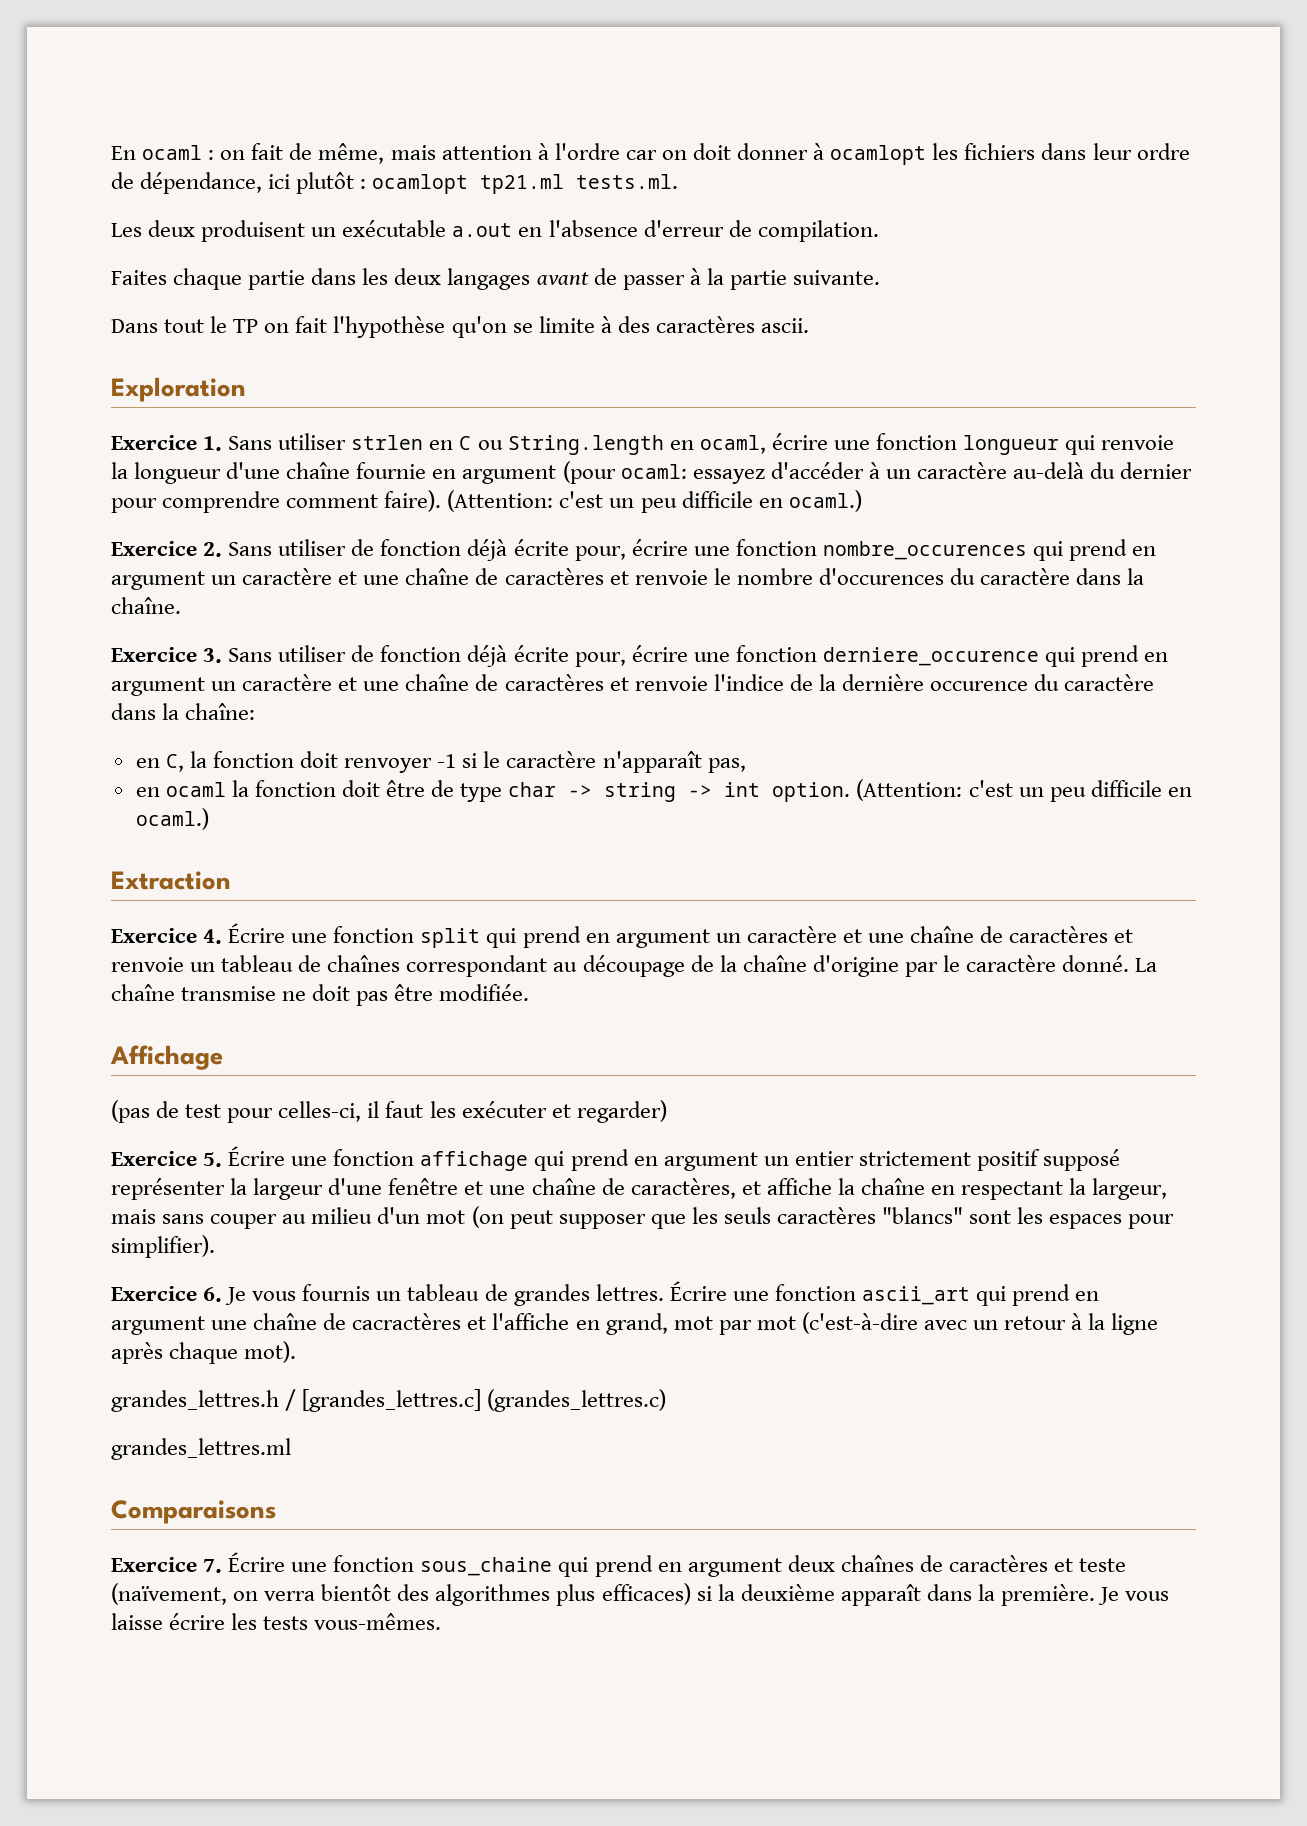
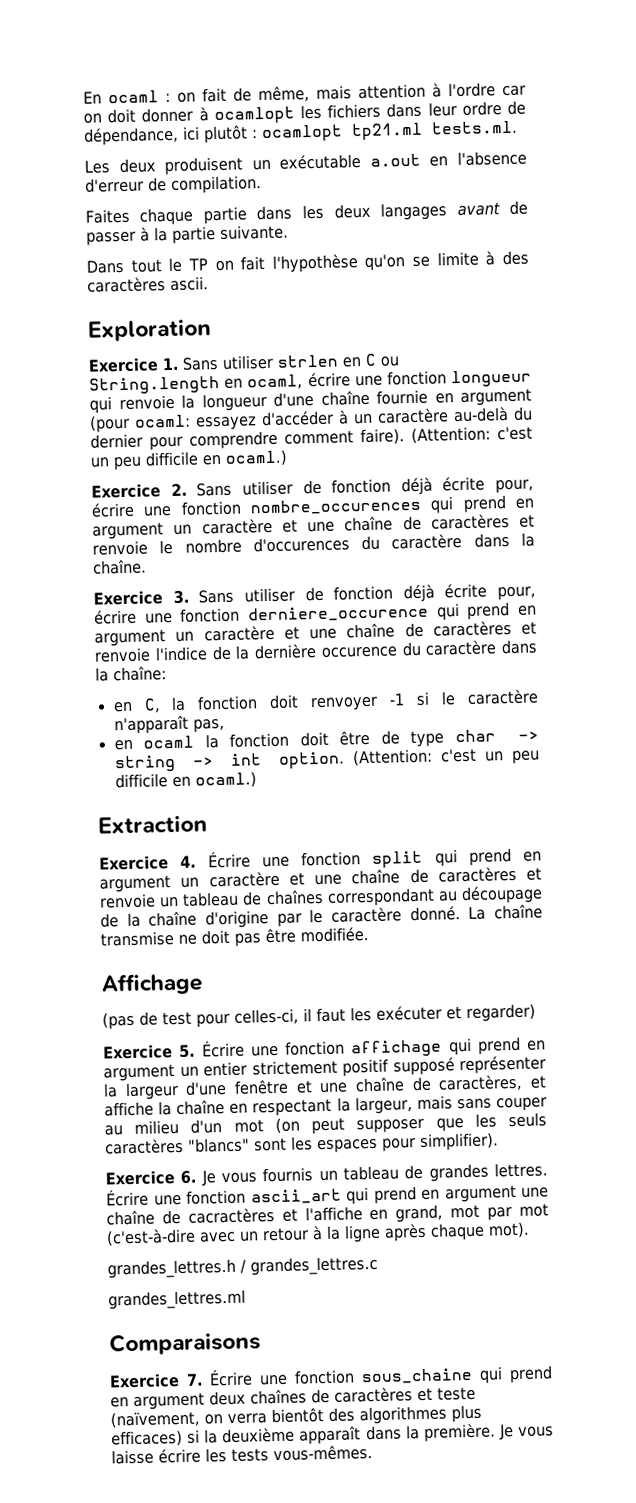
- grandes_lettres.h / [grandes_lettres.c] (grandes_lettres.c)
+ grandes_lettres.h / grandes_lettres.c

